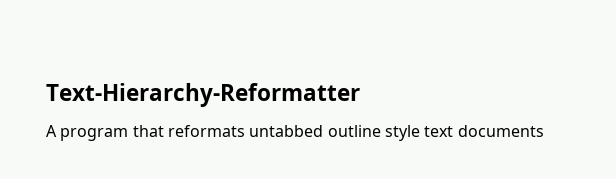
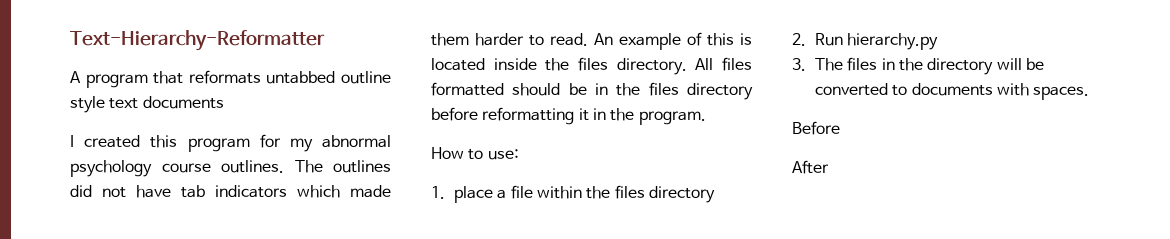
+ I created this program for my abnormal psychology course outlines. The outlines did not have tab indicators which made them harder to read. An example of this is located inside the files directory. All files formatted should be in the files directory before reformatting it in the program.
+ How to use:
+ 1. place a file within the files directory
+ 2. Run hierarchy.py
+ 3. The files in the directory will be converted to documents with spaces.
+ Before
+ After

